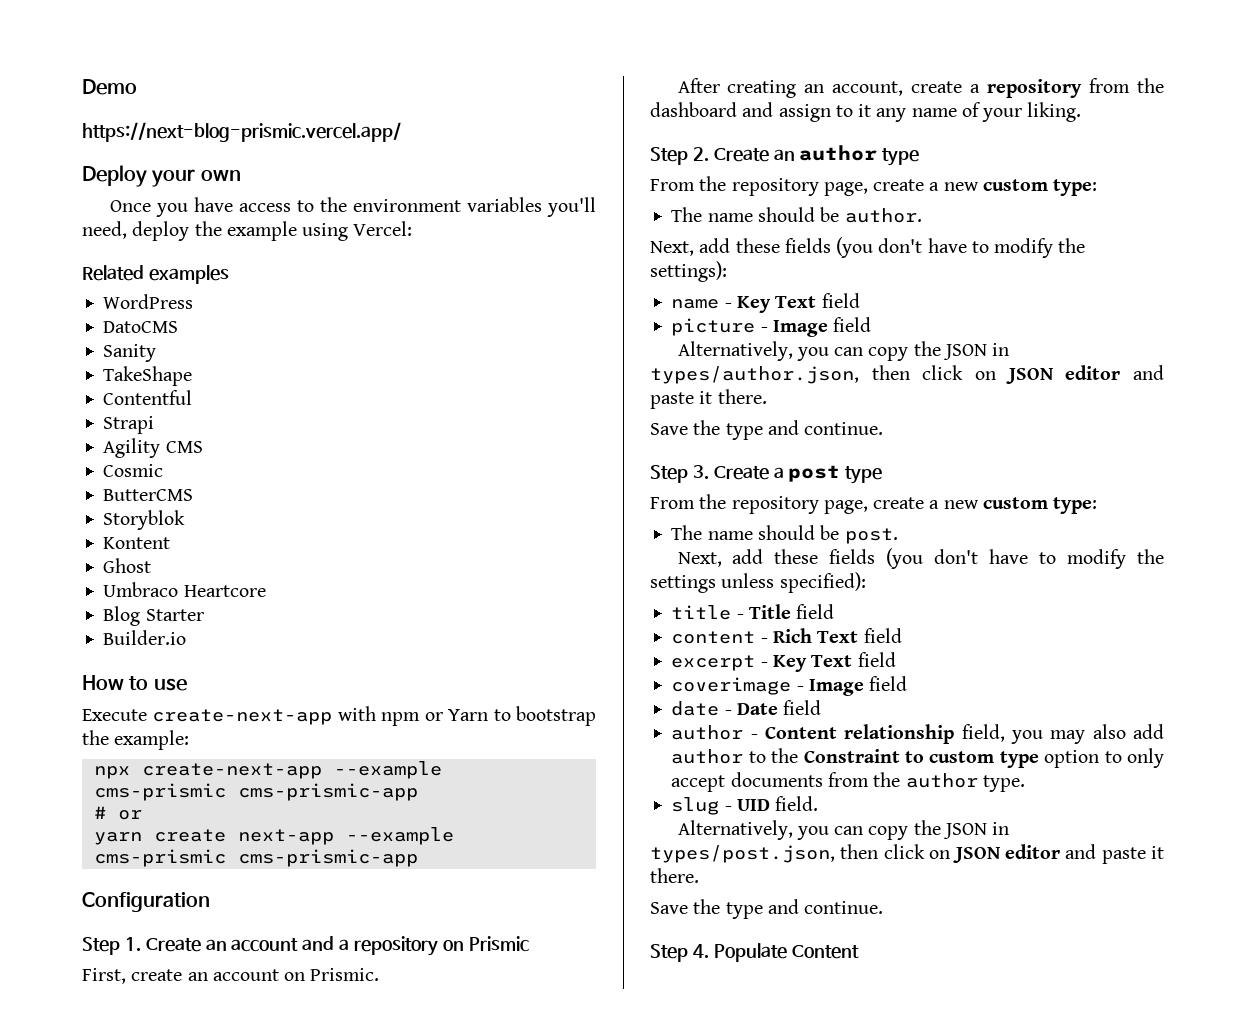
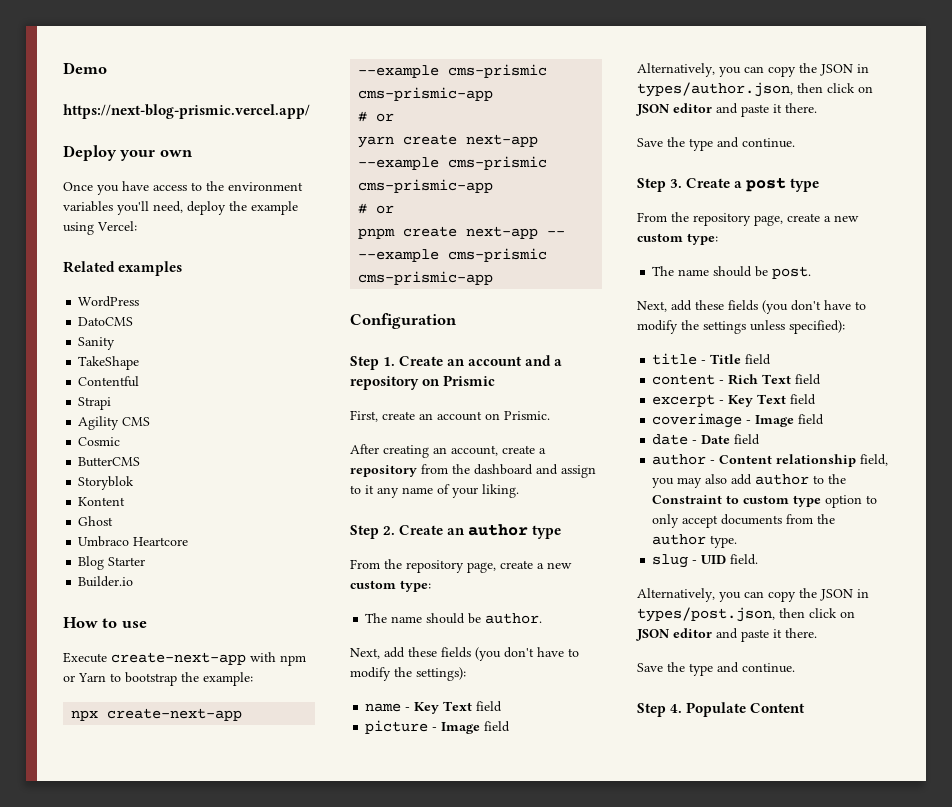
  yarn create next-app --example cms-prismic cms-prismic-app
+ # or
+ pnpm create next-app -- --example cms-prismic cms-prismic-app

